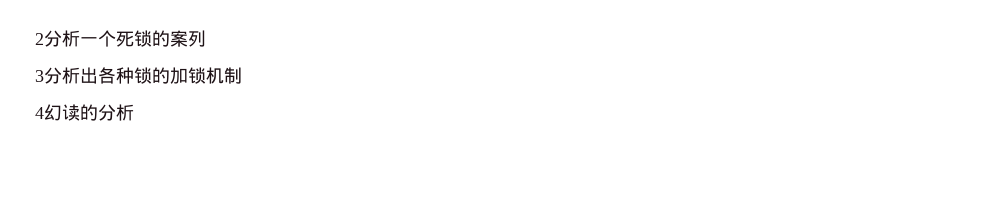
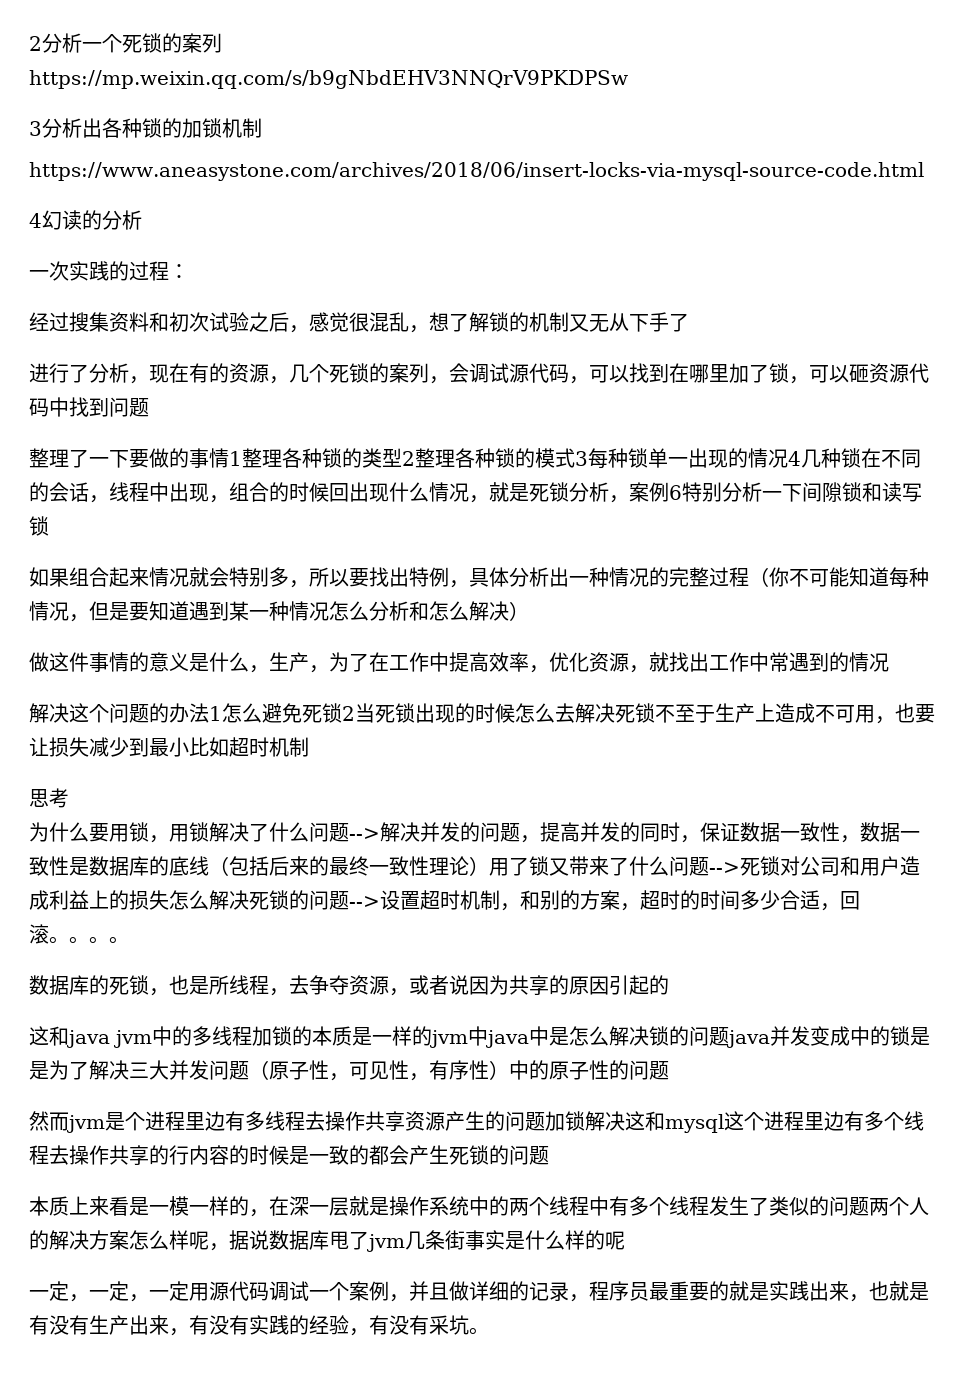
+ https://mp.weixin.qq.com/s/b9gNbdEHV3NNQrV9PKDPSw
+ https://www.aneasystone.com/archives/2018/06/insert-locks-via-mysql-source-code.html
+ 一次实践的过程：
+ 经过搜集资料和初次试验之后，感觉很混乱，想了解锁的机制又无从下手了
+ 进行了分析，现在有的资源，几个死锁的案列，会调试源代码，可以找到在哪里加了锁，可以砸资源代码中找到问题
+ 整理了一下要做的事情1整理各种锁的类型2整理各种锁的模式3每种锁单一出现的情况4几种锁在不同的会话，线程中出现，组合的时候回出现什么情况，就是死锁分析，案例6特别分析一下间隙锁和读写锁
+ 如果组合起来情况就会特别多，所以要找出特例，具体分析出一种情况的完整过程（你不可能知道每种情况，但是要知道遇到某一种情况怎么分析和怎么解决）
+ 做这件事情的意义是什么，生产，为了在工作中提高效率，优化资源，就找出工作中常遇到的情况
+ 解决这个问题的办法1怎么避免死锁2当死锁出现的时候怎么去解决死锁不至于生产上造成不可用，也要让损失减少到最小比如超时机制
+ 思考
+ 为什么要用锁，用锁解决了什么问题-->解决并发的问题，提高并发的同时，保证数据一致性，数据一致性是数据库的底线（包括后来的最终一致性理论）用了锁又带来了什么问题-->死锁对公司和用户造成利益上的损失怎么解决死锁的问题-->设置超时机制，和别的方案，超时的时间多少合适，回滚。。。。
+ 数据库的死锁，也是所线程，去争夺资源，或者说因为共享的原因引起的
+ 这和java jvm中的多线程加锁的本质是一样的jvm中java中是怎么解决锁的问题java并发变成中的锁是是为了解决三大并发问题（原子性，可见性，有序性）中的原子性的问题
+ 然而jvm是个进程里边有多线程去操作共享资源产生的问题加锁解决这和mysql这个进程里边有多个线程去操作共享的行内容的时候是一致的都会产生死锁的问题
+ 本质上来看是一模一样的，在深一层就是操作系统中的两个线程中有多个线程发生了类似的问题两个人的解决方案怎么样呢，据说数据库甩了jvm几条街事实是什么样的呢
+ 一定，一定，一定用源代码调试一个案例，并且做详细的记录，程序员最重要的就是实践出来，也就是有没有生产出来，有没有实践的经验，有没有采坑。

